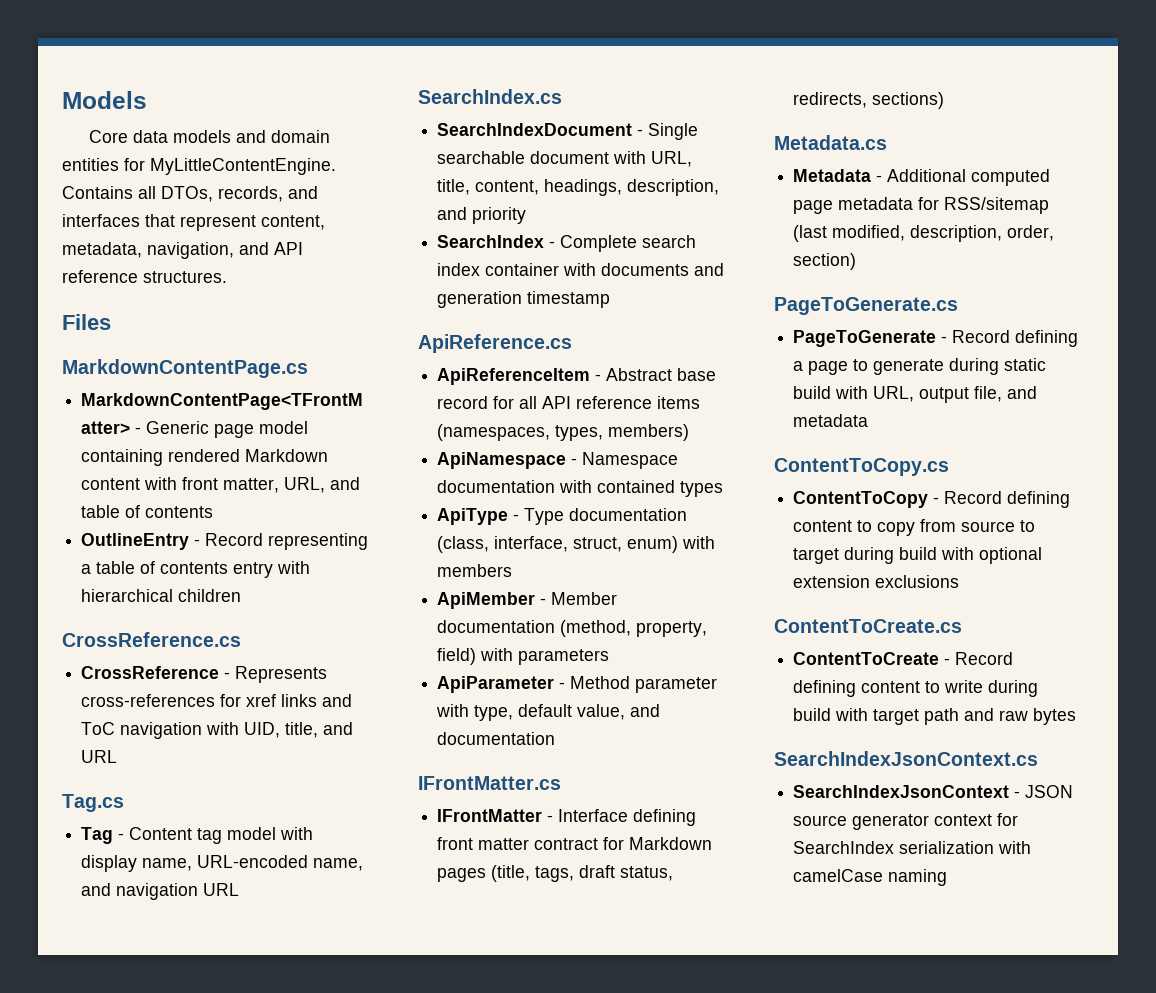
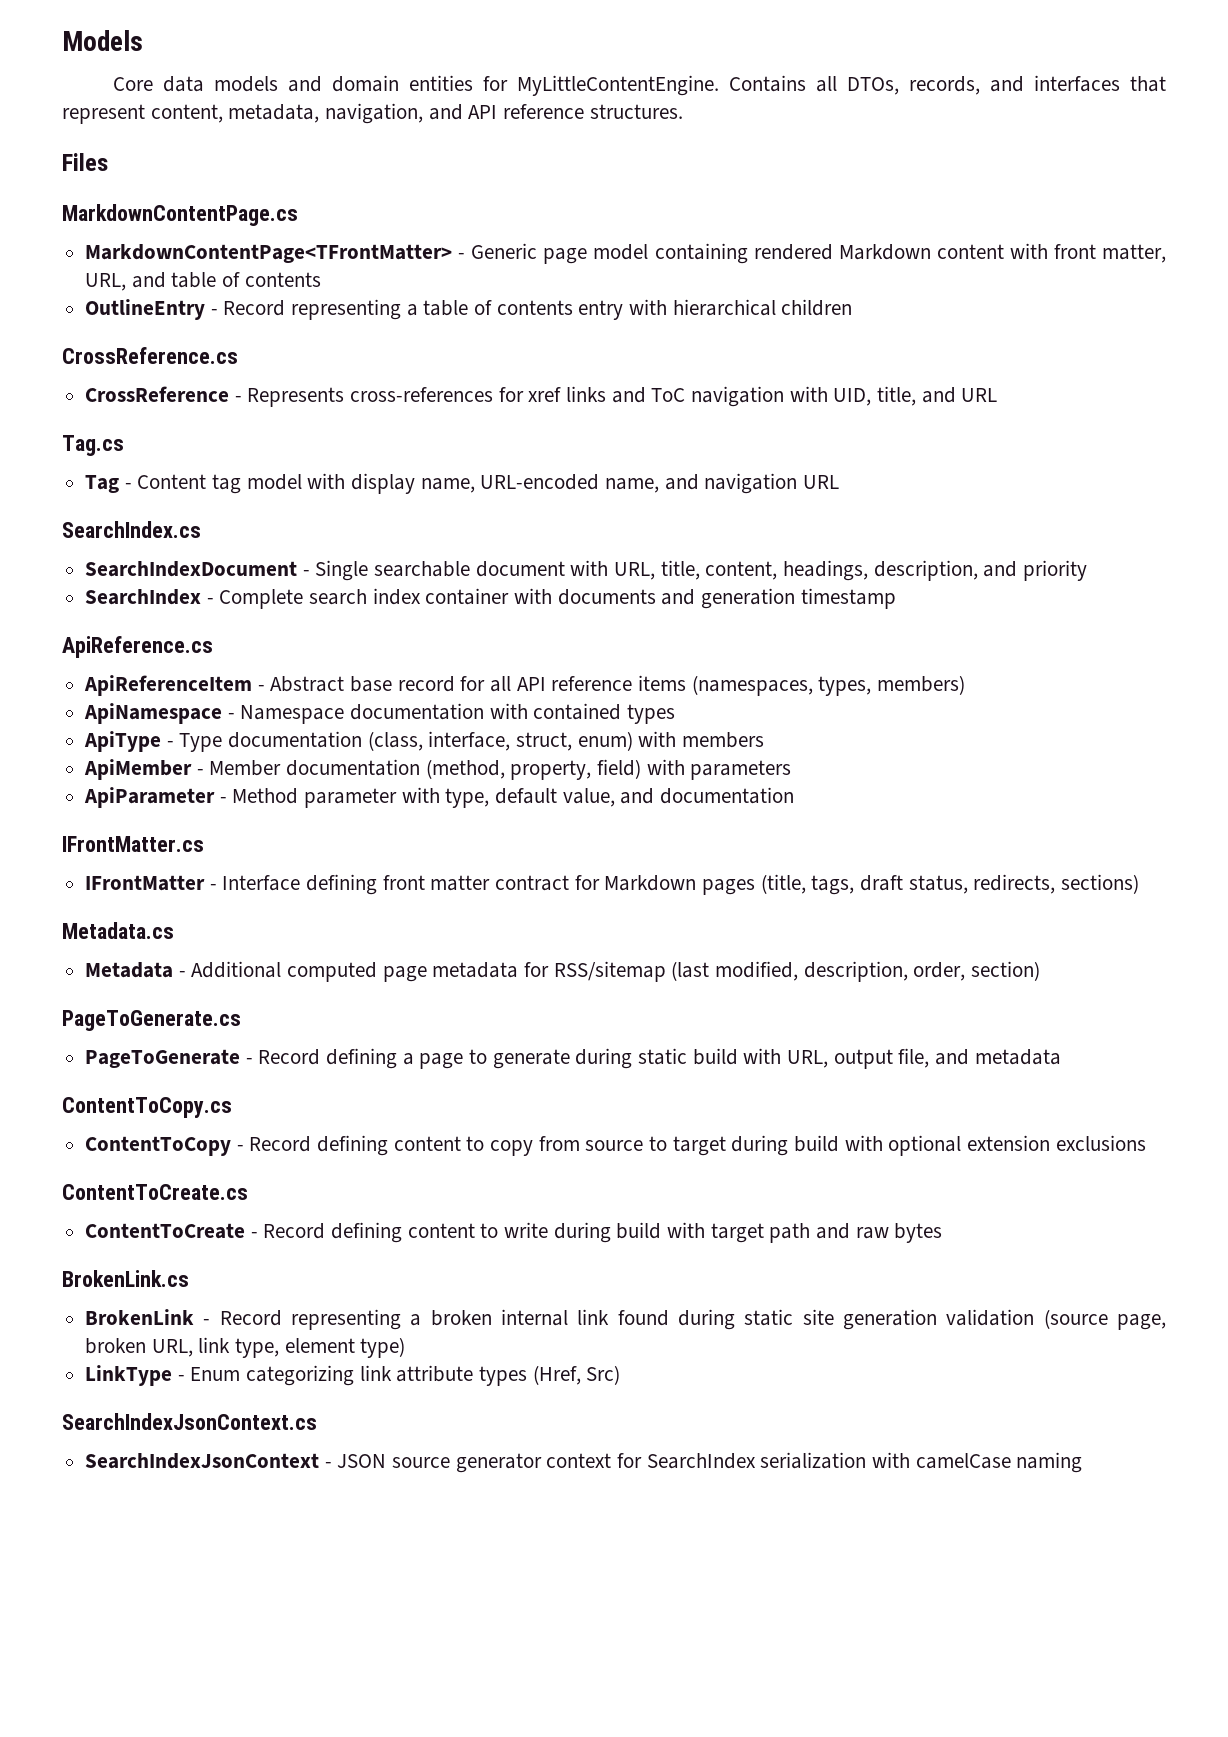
+ BrokenLink.cs
+ BrokenLink - Record representing a broken internal link found during static site generation validation (source page, broken URL, link type, element type)
+ LinkType - Enum categorizing link attribute types (Href, Src)

